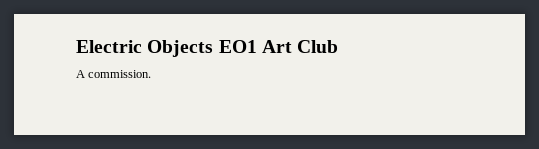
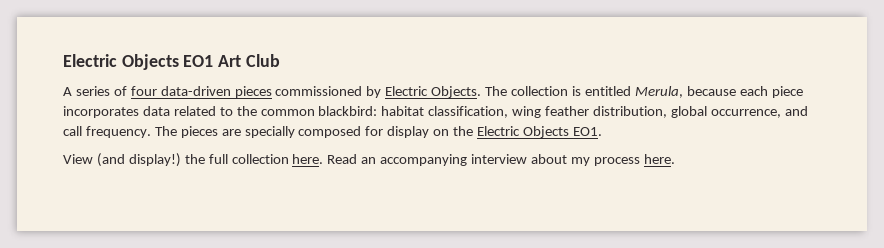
- A commission.
+ A series of four data-driven pieces commissioned by Electric Objects. The collection is entitled Merula, because each piece incorporates data related to the common blackbird: habitat classification, wing feather distribution, global occurrence, and call frequency. The pieces are specially composed for display on the Electric Objects EO1.
+ View (and display!) the full collection here. Read an accompanying interview about my process here.

